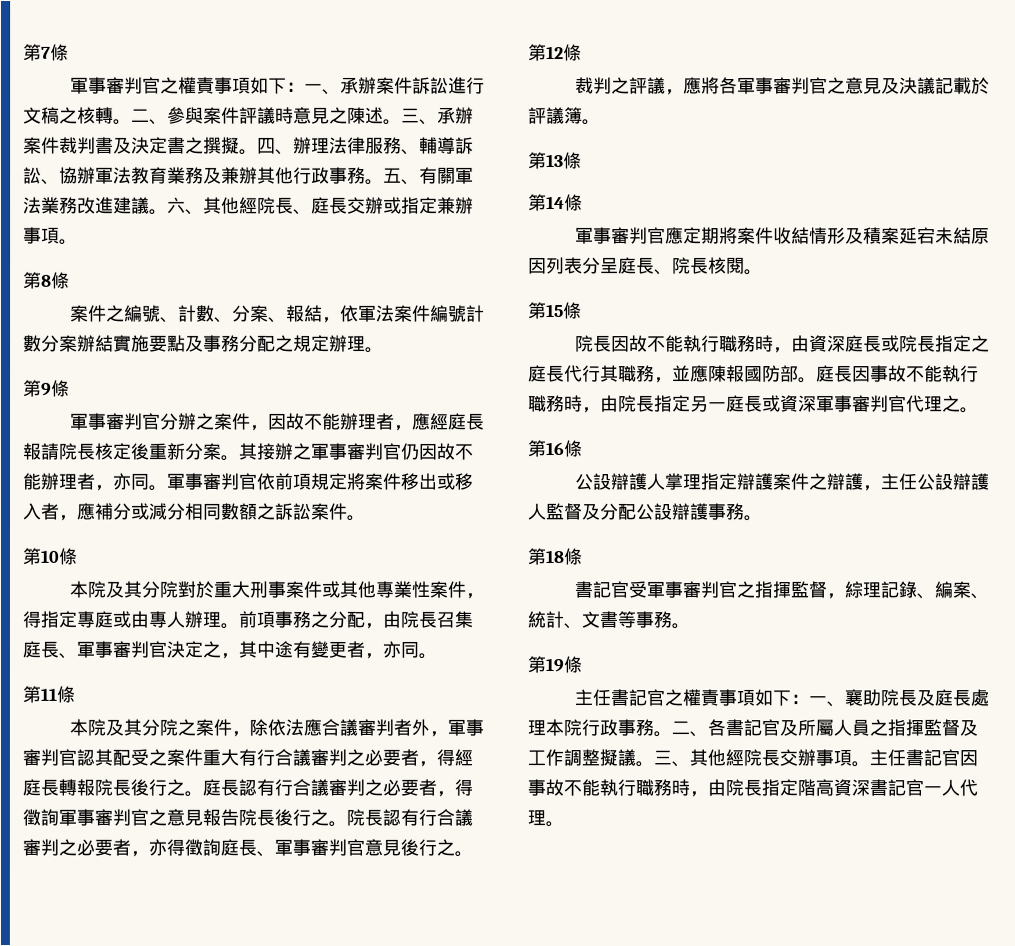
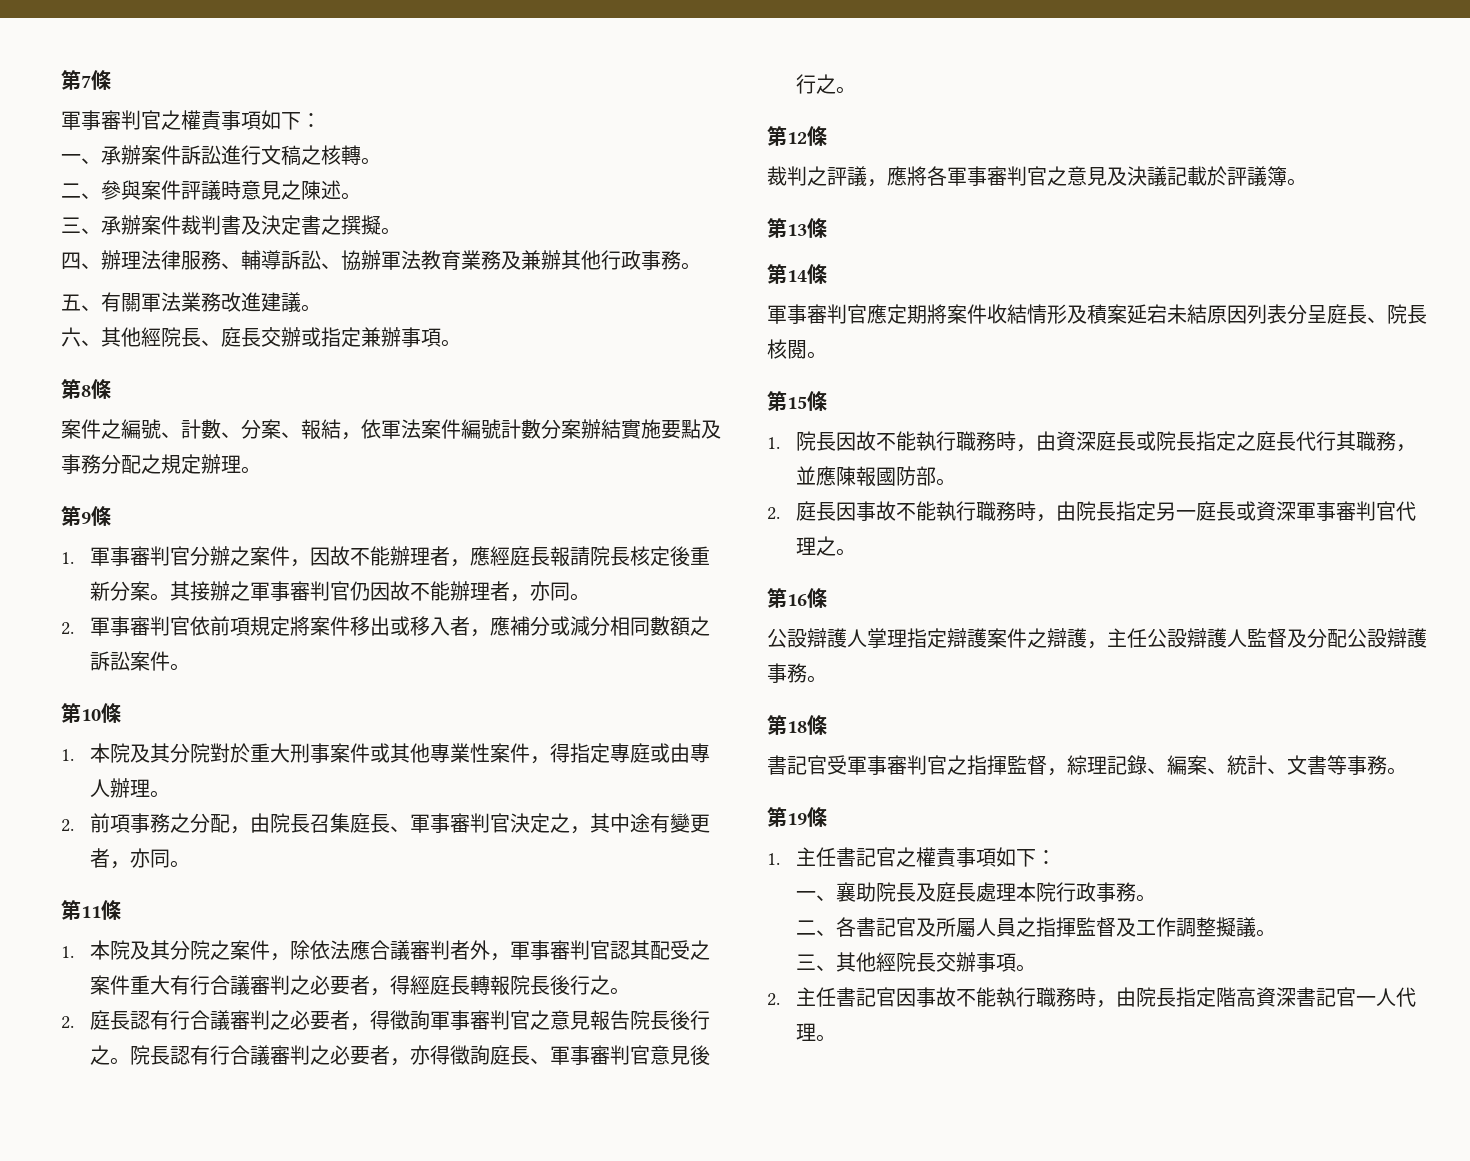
- 軍事審判官之權責事項如下：一、承辦案件訴訟進行文稿之核轉。二、參與案件評議時意見之陳述。三、承辦案件裁判書及決定書之撰擬。四、辦理法律服務、輔導訴訟、協辦軍法教育業務及兼辦其他行政事務。五、有關軍法業務改進建議。六、其他經院長、庭長交辦或指定兼辦事項。
+ 軍事審判官之權責事項如下：
+ 一、承辦案件訴訟進行文稿之核轉。
+ 二、參與案件評議時意見之陳述。
+ 三、承辦案件裁判書及決定書之撰擬。
+ 四、辦理法律服務、輔導訴訟、協辦軍法教育業務及兼辦其他行政事務。
+ 五、有關軍法業務改進建議。
+ 六、其他經院長、庭長交辦或指定兼辦事項。
- 軍事審判官分辦之案件，因故不能辦理者，應經庭長報請院長核定後重新分案。
+ 1.軍事審判官分辦之案件，因故不能辦理者，應經庭長報請院長核定後重新分案。
- 其接辦之軍事審判官仍因故不能辦理者，亦同。軍事審判官依前項規定將案件移出或移入者，應補分或減分相同數額之訴訟案件。
+ 其接辦之軍事審判官仍因故不能辦理者，亦同。
+ 2.軍事審判官依前項規定將案件移出或移入者，應補分或減分相同數額之訴訟案件。
- 本院及其分院對於重大刑事案件或其他專業性案件，得指定專庭或由專人辦理。前項事務之分配，由院長召集庭長、軍事審判官決定之，其中途有變更者，亦同。
+ 1.本院及其分院對於重大刑事案件或其他專業性案件，得指定專庭或由專人辦理。
+ 2.前項事務之分配，由院長召集庭長、軍事審判官決定之，其中途有變更者，亦同。
- 本院及其分院之案件，除依法應合議審判者外，軍事審判官認其配受之案件重大有行合議審判之必要者，得經庭長轉報院長後行之。庭長認有行合議審判之必要者，得徵詢軍事審判官之意見報告院長後行之。
+ 1.本院及其分院之案件，除依法應合議審判者外，軍事審判官認其配受之案件重大有行合議審判之必要者，得經庭長轉報院長後行之。
+ 2.庭長認有行合議審判之必要者，得徵詢軍事審判官之意見報告院長後行之。
- 院長因故不能執行職務時，由資深庭長或院長指定之庭長代行其職務，並應陳報國防部。庭長因事故不能執行職務時，由院長指定另一庭長或資深軍事審判官代理之。
+ 1.院長因故不能執行職務時，由資深庭長或院長指定之庭長代行其職務，並應陳報國防部。
+ 2.庭長因事故不能執行職務時，由院長指定另一庭長或資深軍事審判官代理之。
- 主任書記官之權責事項如下：一、襄助院長及庭長處理本院行政事務。二、各書記官及所屬人員之指揮監督及工作調整擬議。三、其他經院長交辦事項。主任書記官因事故不能執行職務時，由院長指定階高資深書記官一人代理。
+ 1.主任書記官之權責事項如下：
+ 一、襄助院長及庭長處理本院行政事務。
+ 二、各書記官及所屬人員之指揮監督及工作調整擬議。
+ 三、其他經院長交辦事項。
+ 2.主任書記官因事故不能執行職務時，由院長指定階高資深書記官一人代理。

